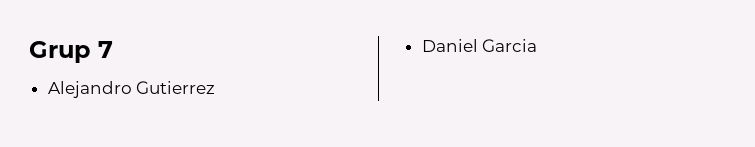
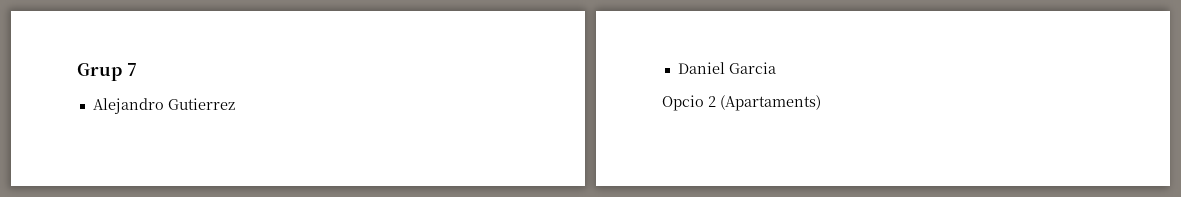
+ Opcio 2 (Apartaments)

